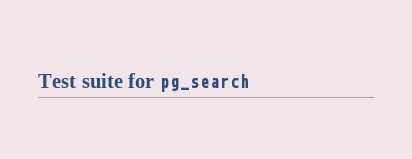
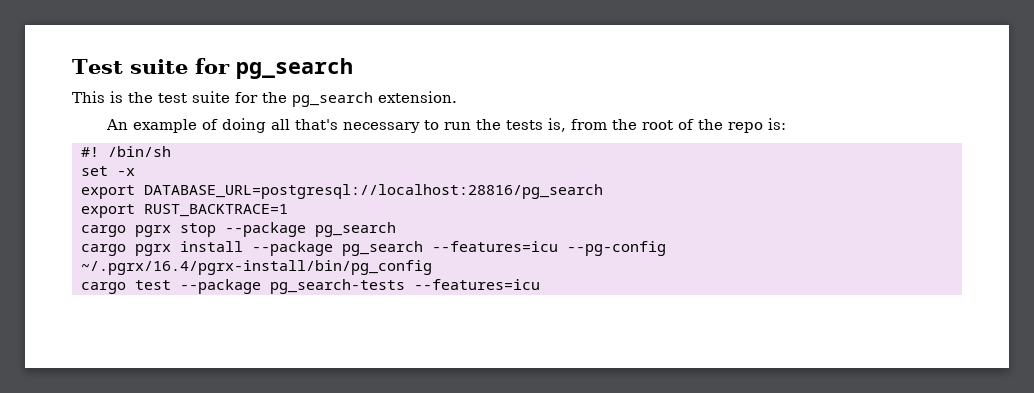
+ This is the test suite for the pg_search extension.
+ An example of doing all that's necessary to run the tests is, from the root of the repo is:
+ #! /bin/sh
+ set -x
+ export DATABASE_URL=postgresql://localhost:28816/pg_search
+ export RUST_BACKTRACE=1
+ cargo pgrx stop --package pg_search
+ cargo pgrx install --package pg_search --features=icu --pg-config ~/.pgrx/16.4/pgrx-install/bin/pg_config
+ cargo test --package pg_search-tests --features=icu

